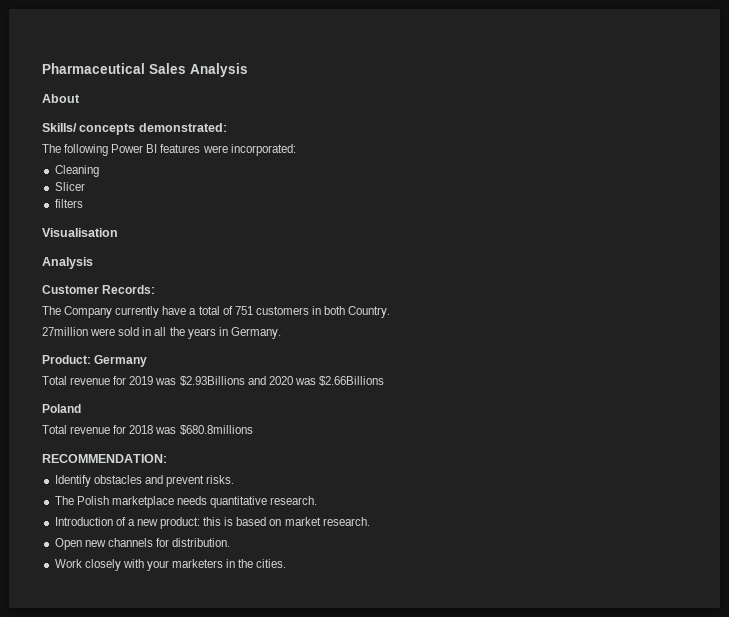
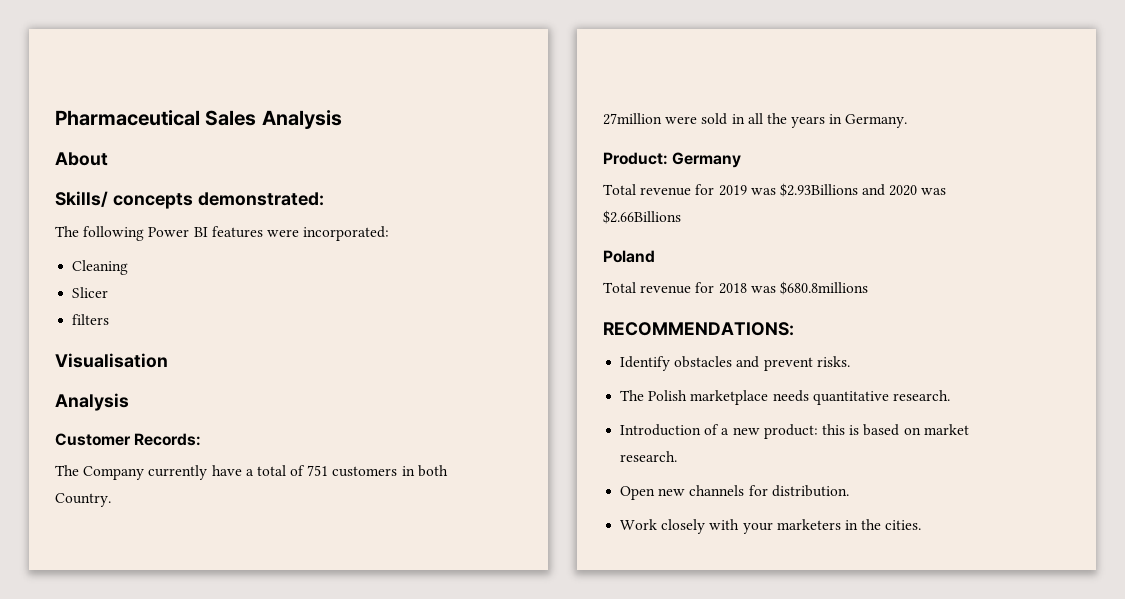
- RECOMMENDATION:
+ RECOMMENDATIONS:

